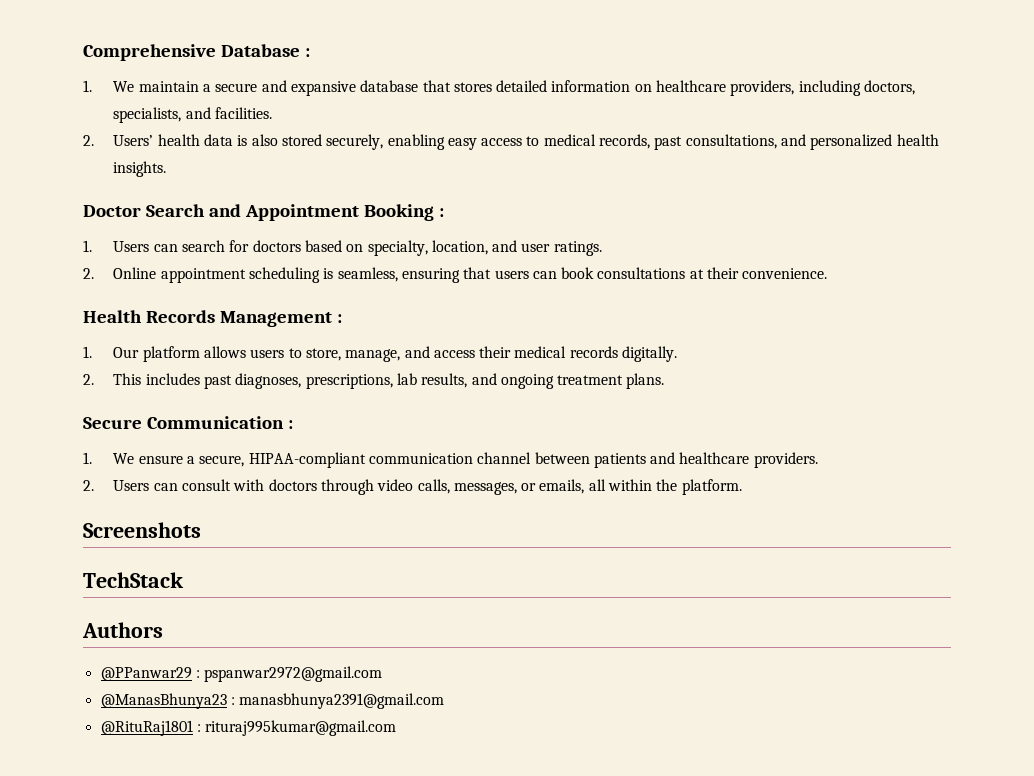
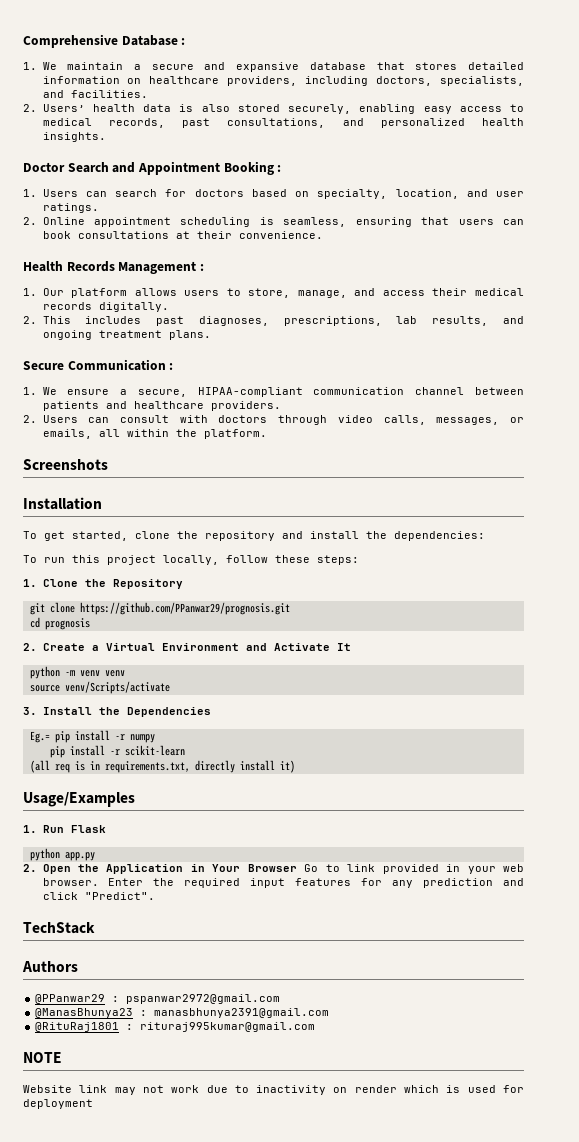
+ Installation
+ To get started, clone the repository and install the dependencies:
+ To run this project locally, follow these steps:
+ 1. Clone the Repository
+ git clone https://github.com/PPanwar29/prognosis.git
+ cd prognosis
+ 2. Create a Virtual Environment and Activate It
+ python -m venv venv
+ source venv/Scripts/activate
+ 3. Install the Dependencies
+ Eg.= pip install -r numpy
+ pip install -r scikit-learn
+ (all req is in requirements.txt, directly install it)
+ Usage/Examples
+ 1. Run Flask
+ python app.py
+ 2. Open the Application in Your Browser Go to link provided in your web browser. Enter the required input features for any prediction and click "Predict".
+ NOTE
+ Website link may not work due to inactivity on render which is used for deployment

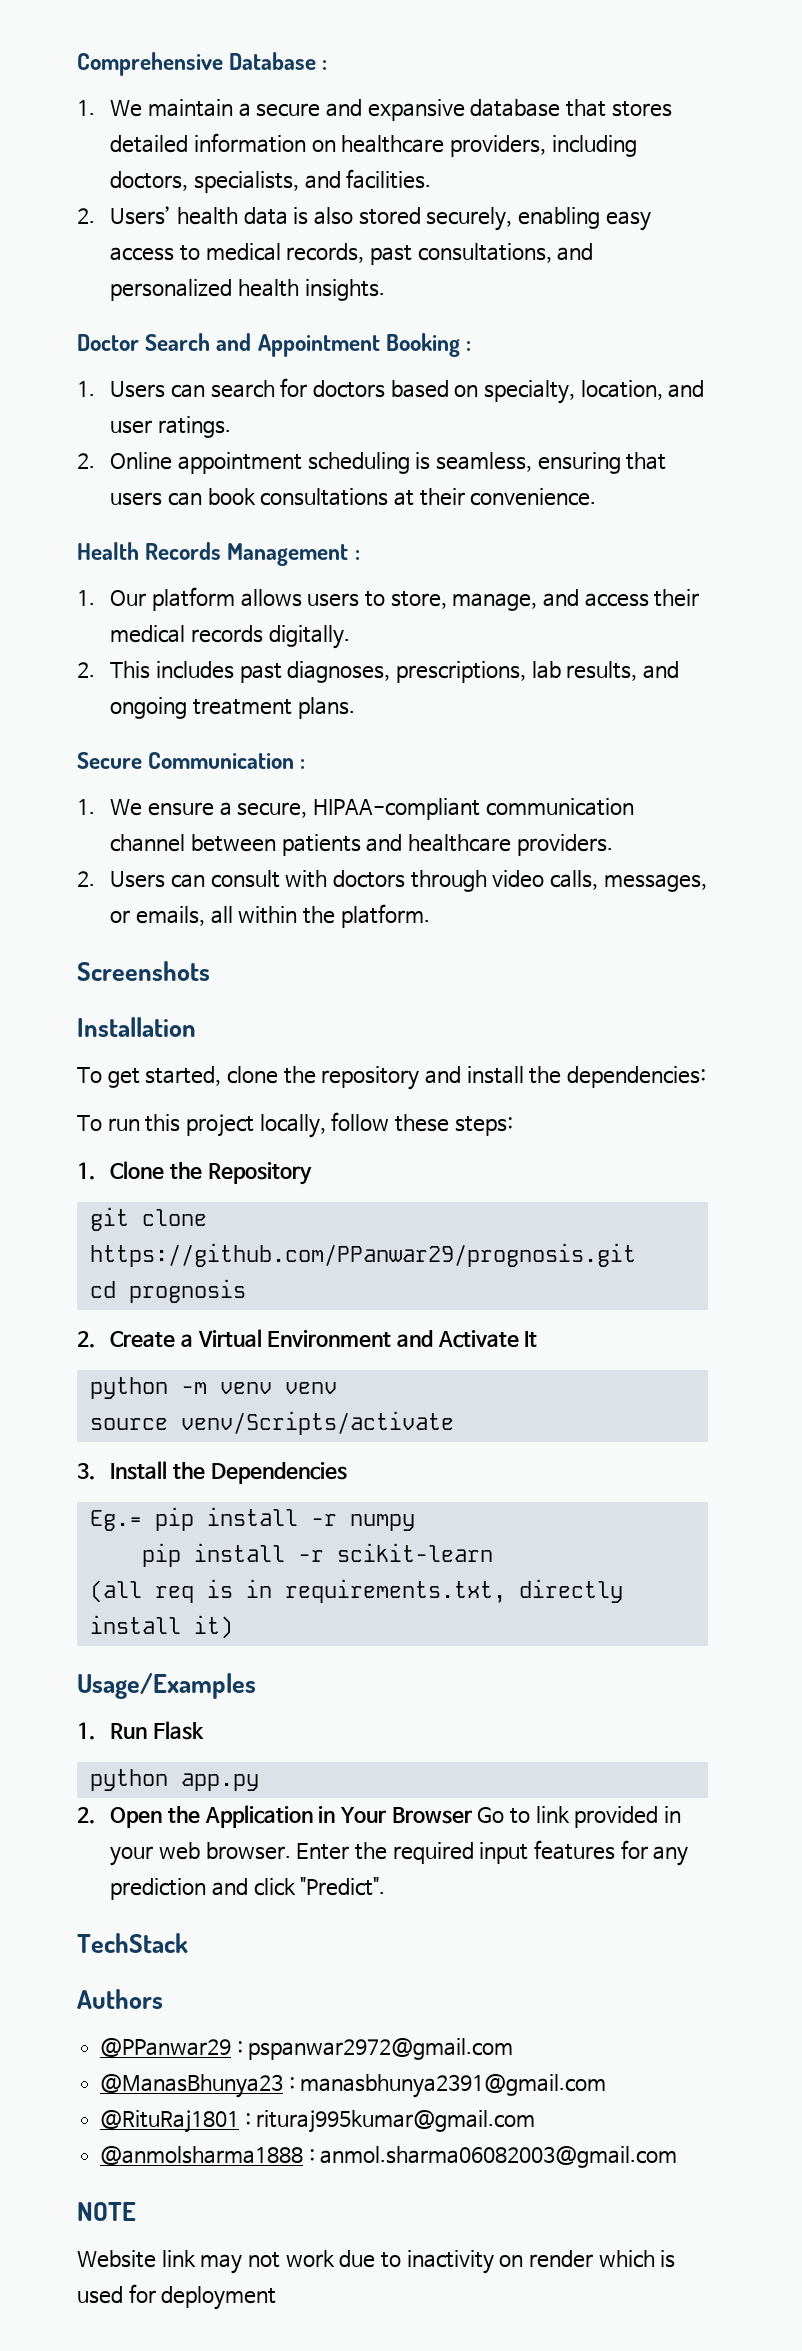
+ @anmolsharma1888 : anmol.sharma06082003@gmail.com

